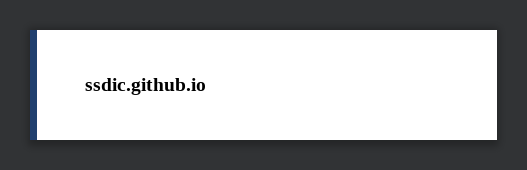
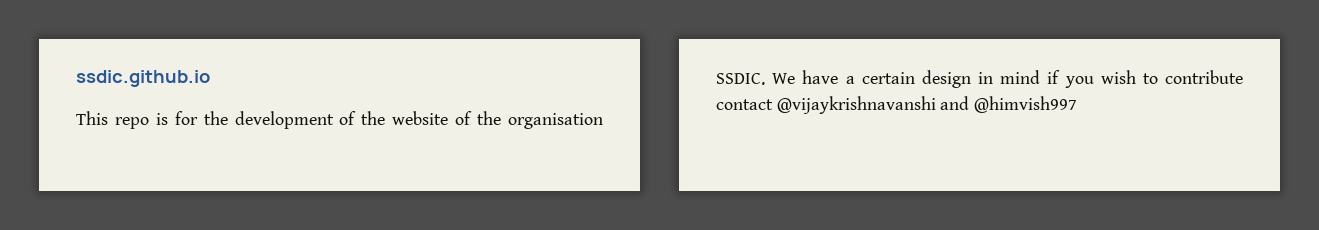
+ This repo is for the development of the website of the organisation SSDIC. We have a certain design in mind if you wish to contribute contact @vijaykrishnavanshi and @himvish997

